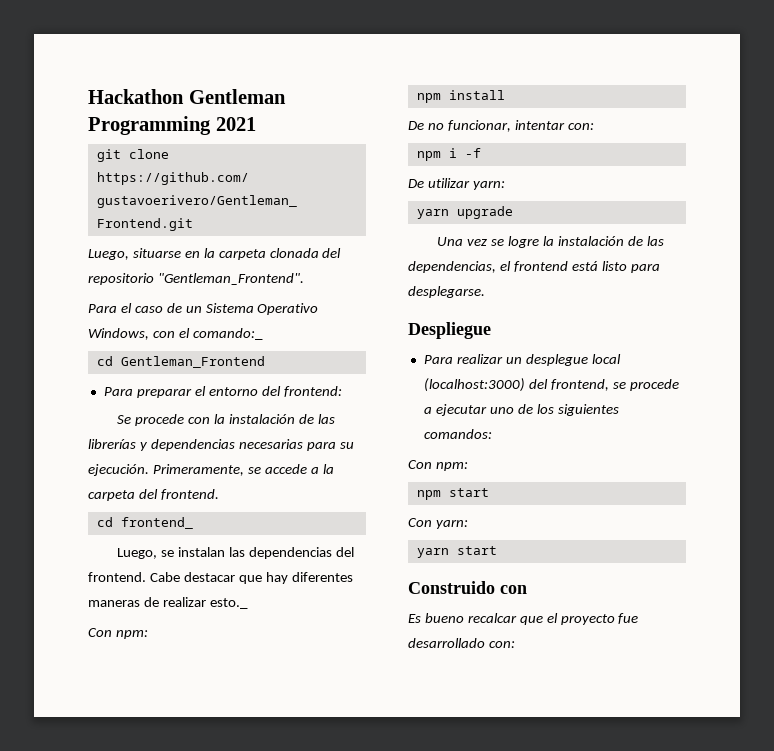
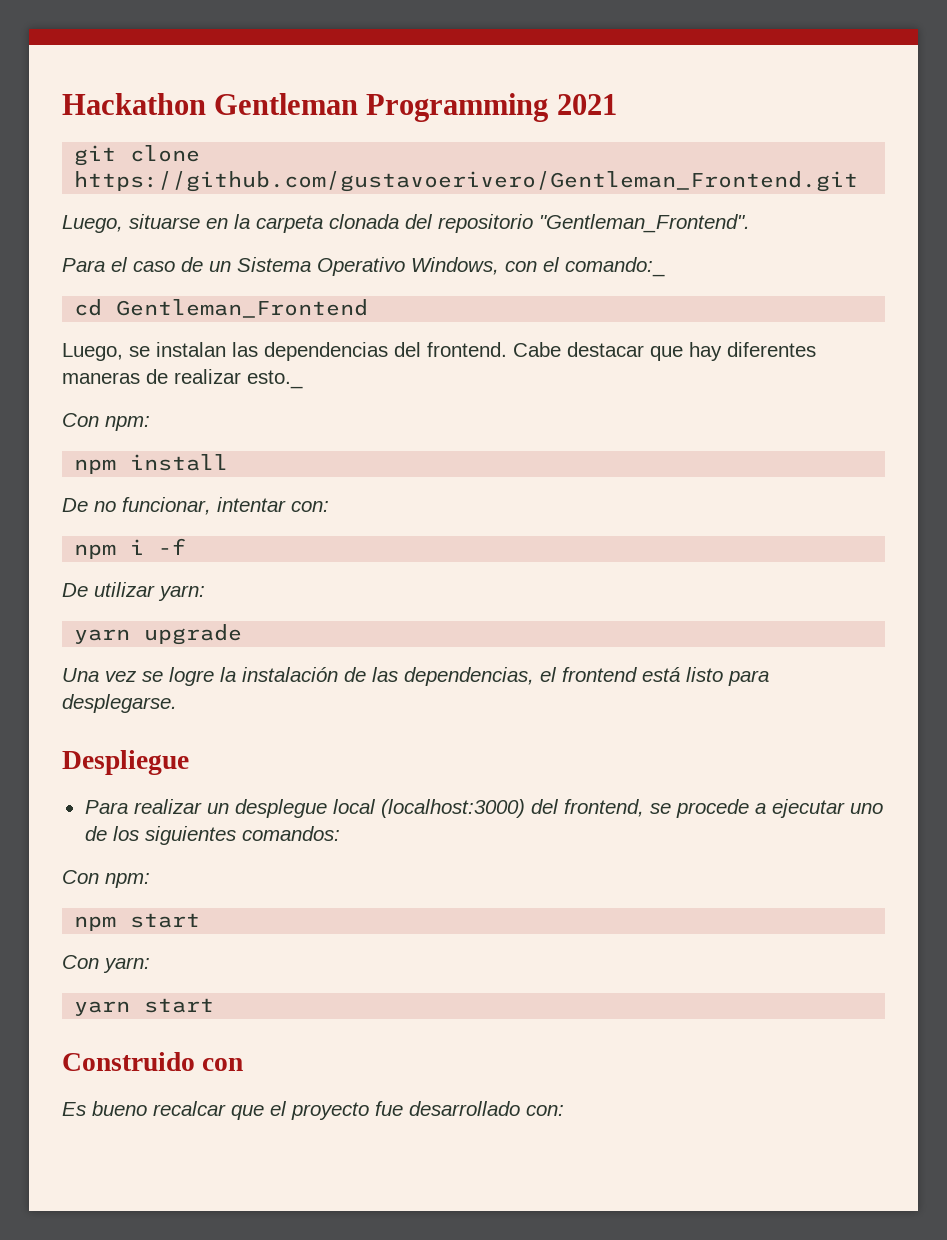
- Para preparar el entorno del frontend:
- Se procede con la instalación de las librerías y dependencias necesarias para su ejecución. Primeramente, se accede a la carpeta del frontend.
- cd frontend_

